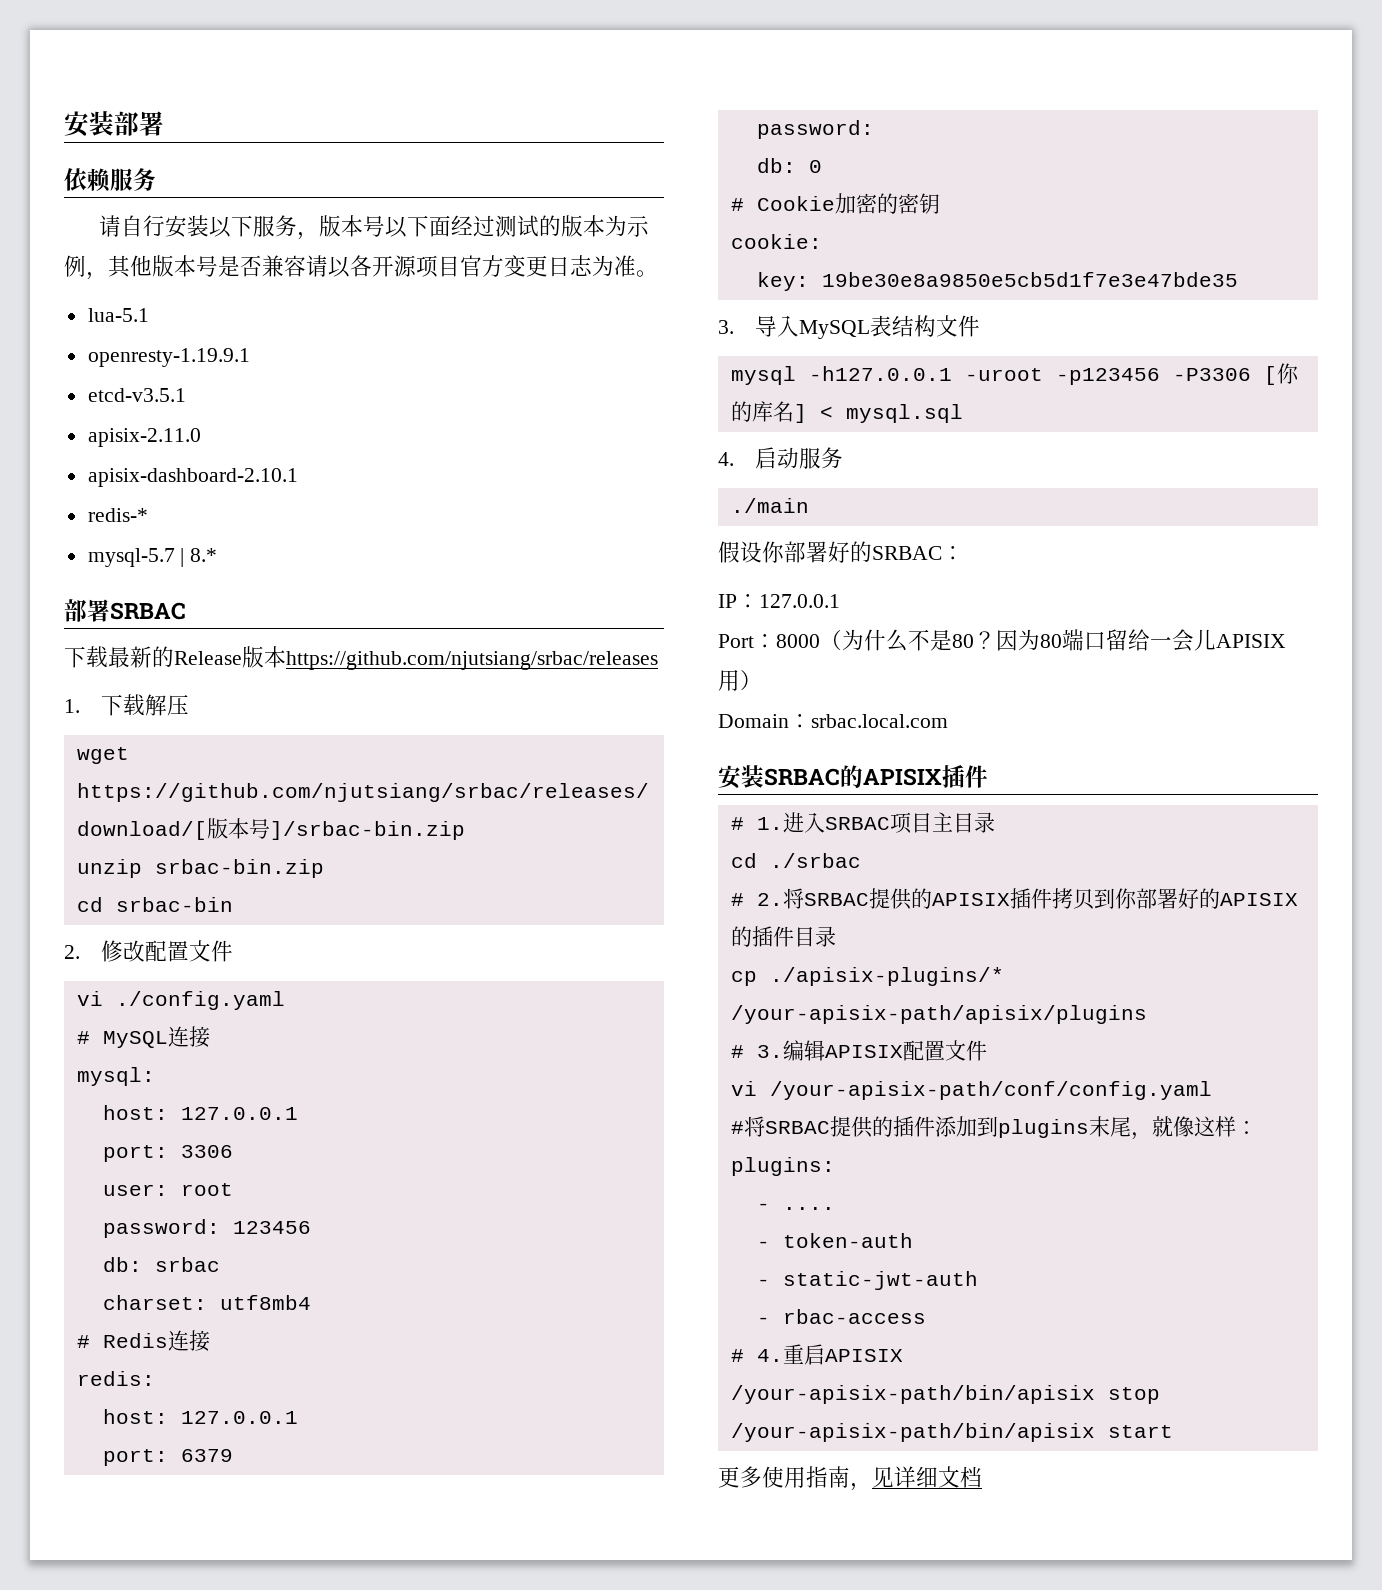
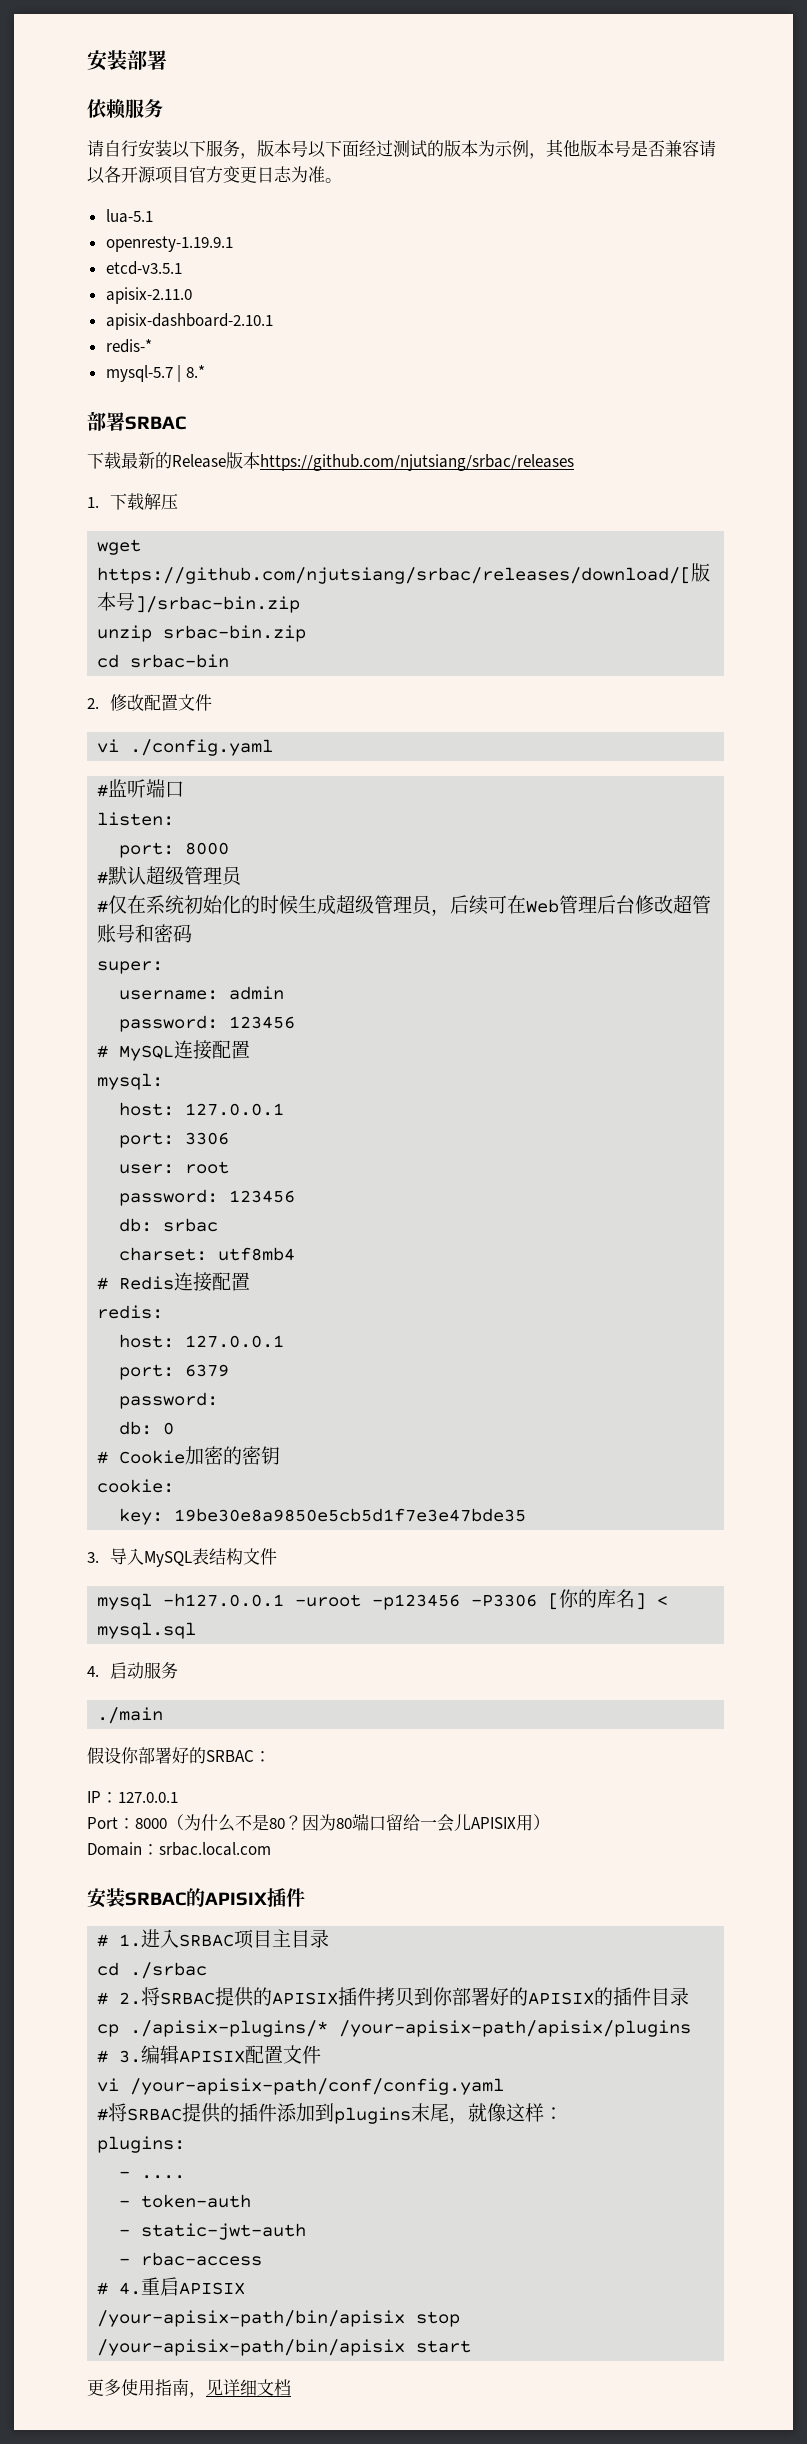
+ #监听端口
+ listen:
+ port: 8000
+ #默认超级管理员
+ #仅在系统初始化的时候生成超级管理员，后续可在Web管理后台修改超管账号和密码
+ super:
+ username: admin
+ password: 123456
- # MySQL连接
+ # MySQL连接配置
- # Redis连接
+ # Redis连接配置

